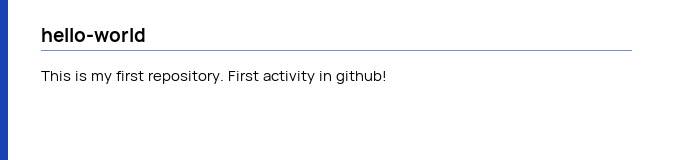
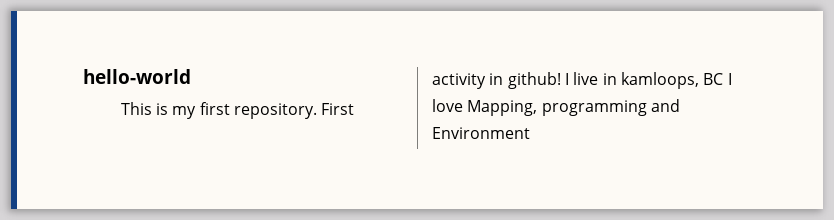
+ I live in kamloops, BC I love Mapping, programming and Environment

